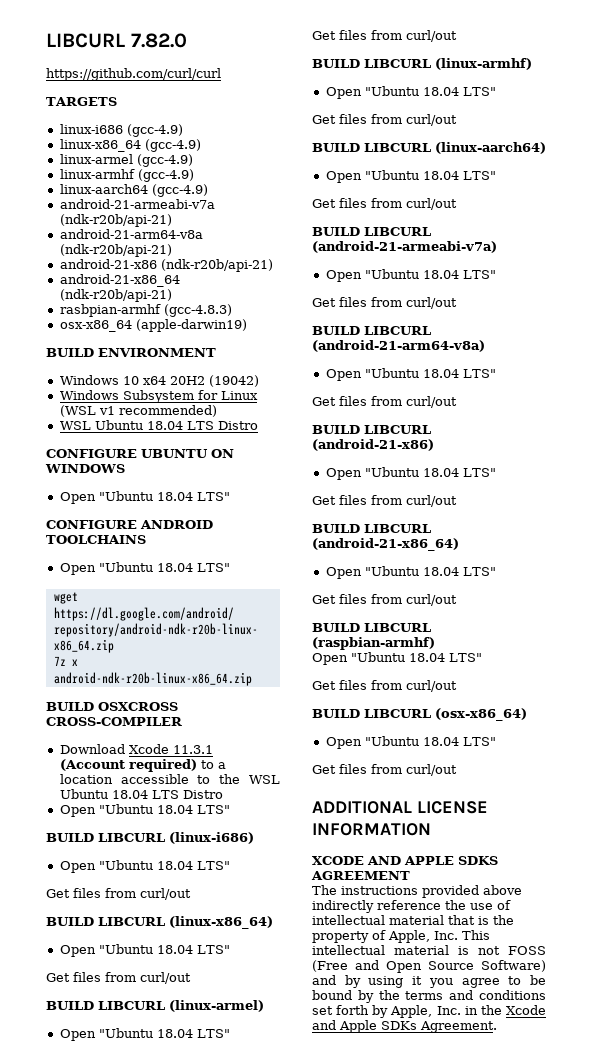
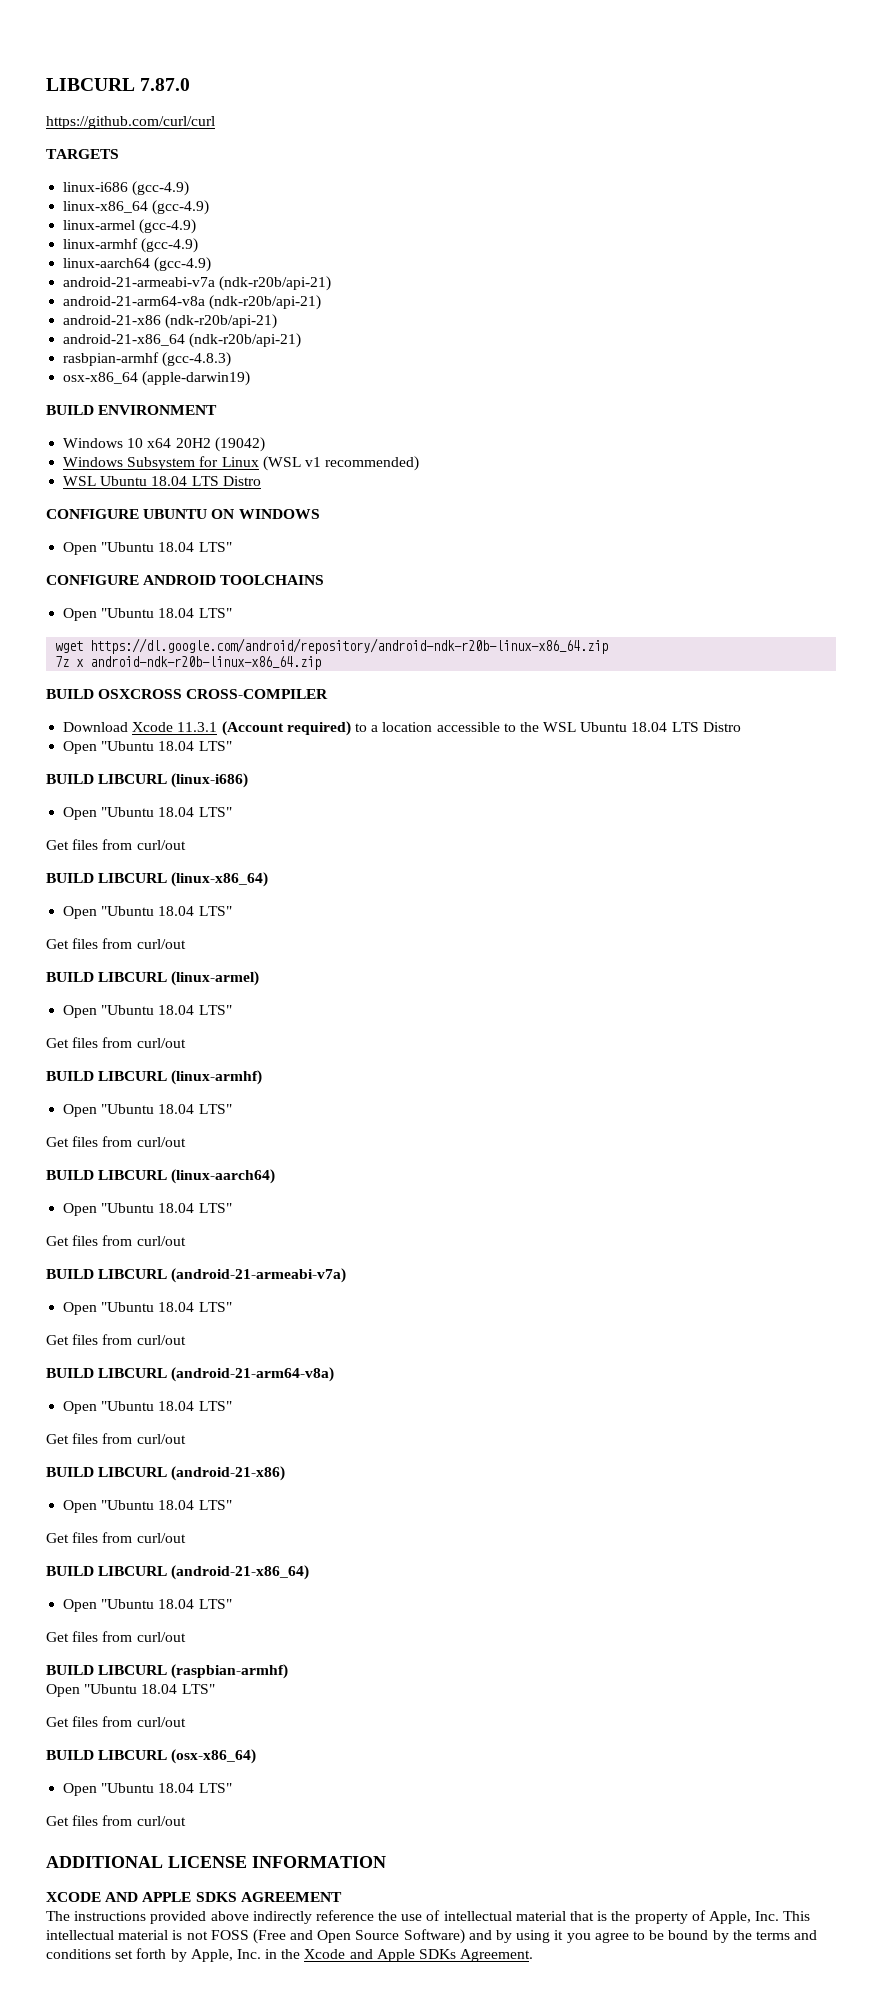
- LIBCURL 7.82.0
+ LIBCURL 7.87.0

